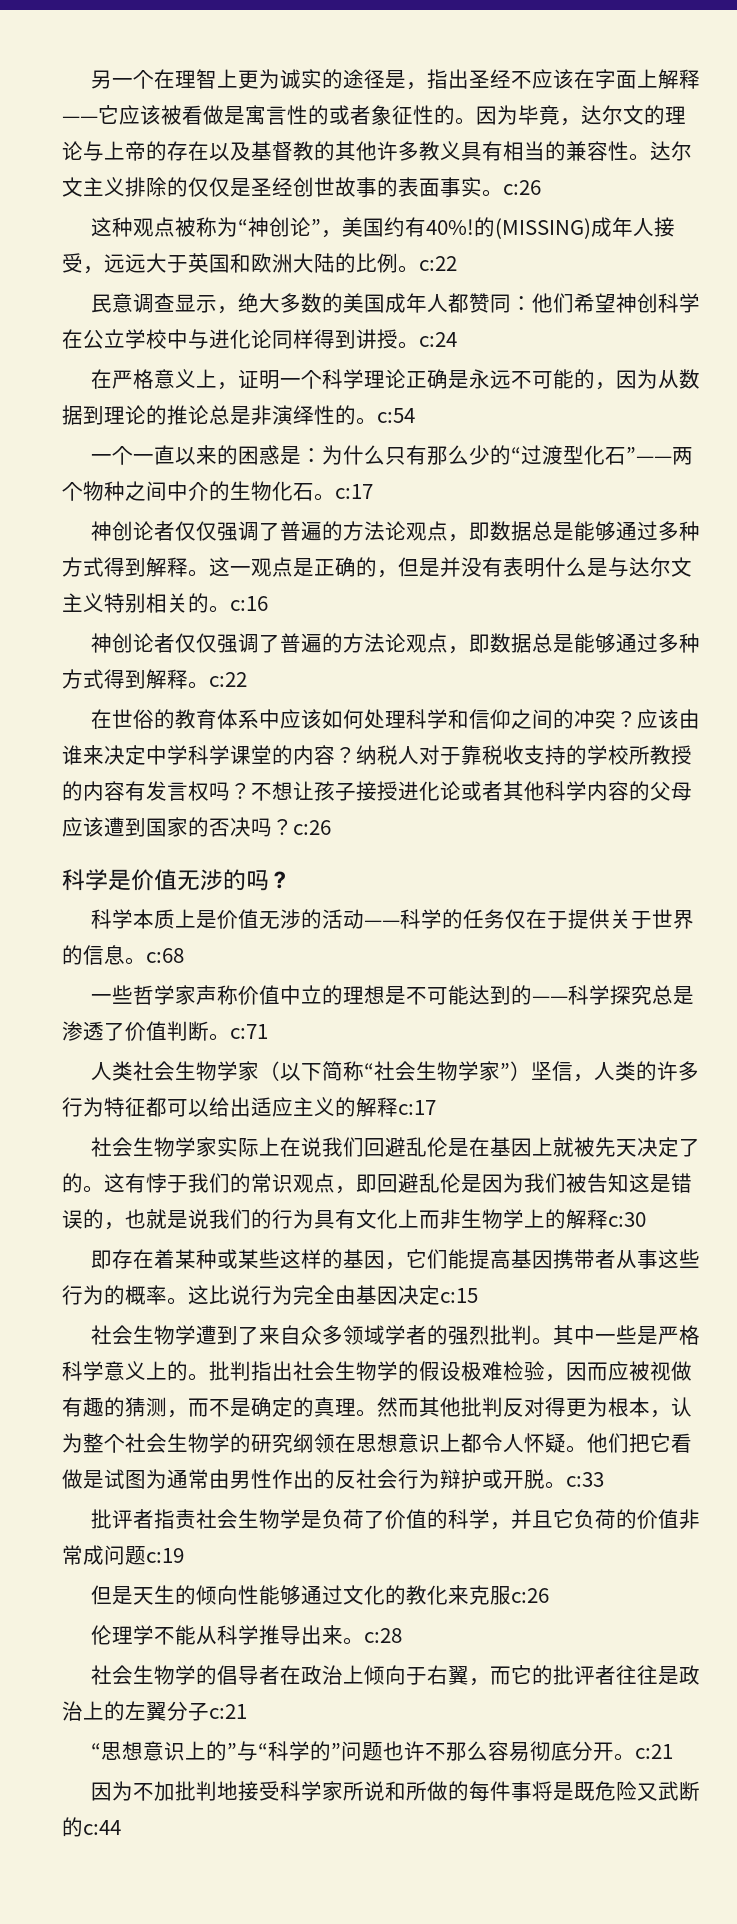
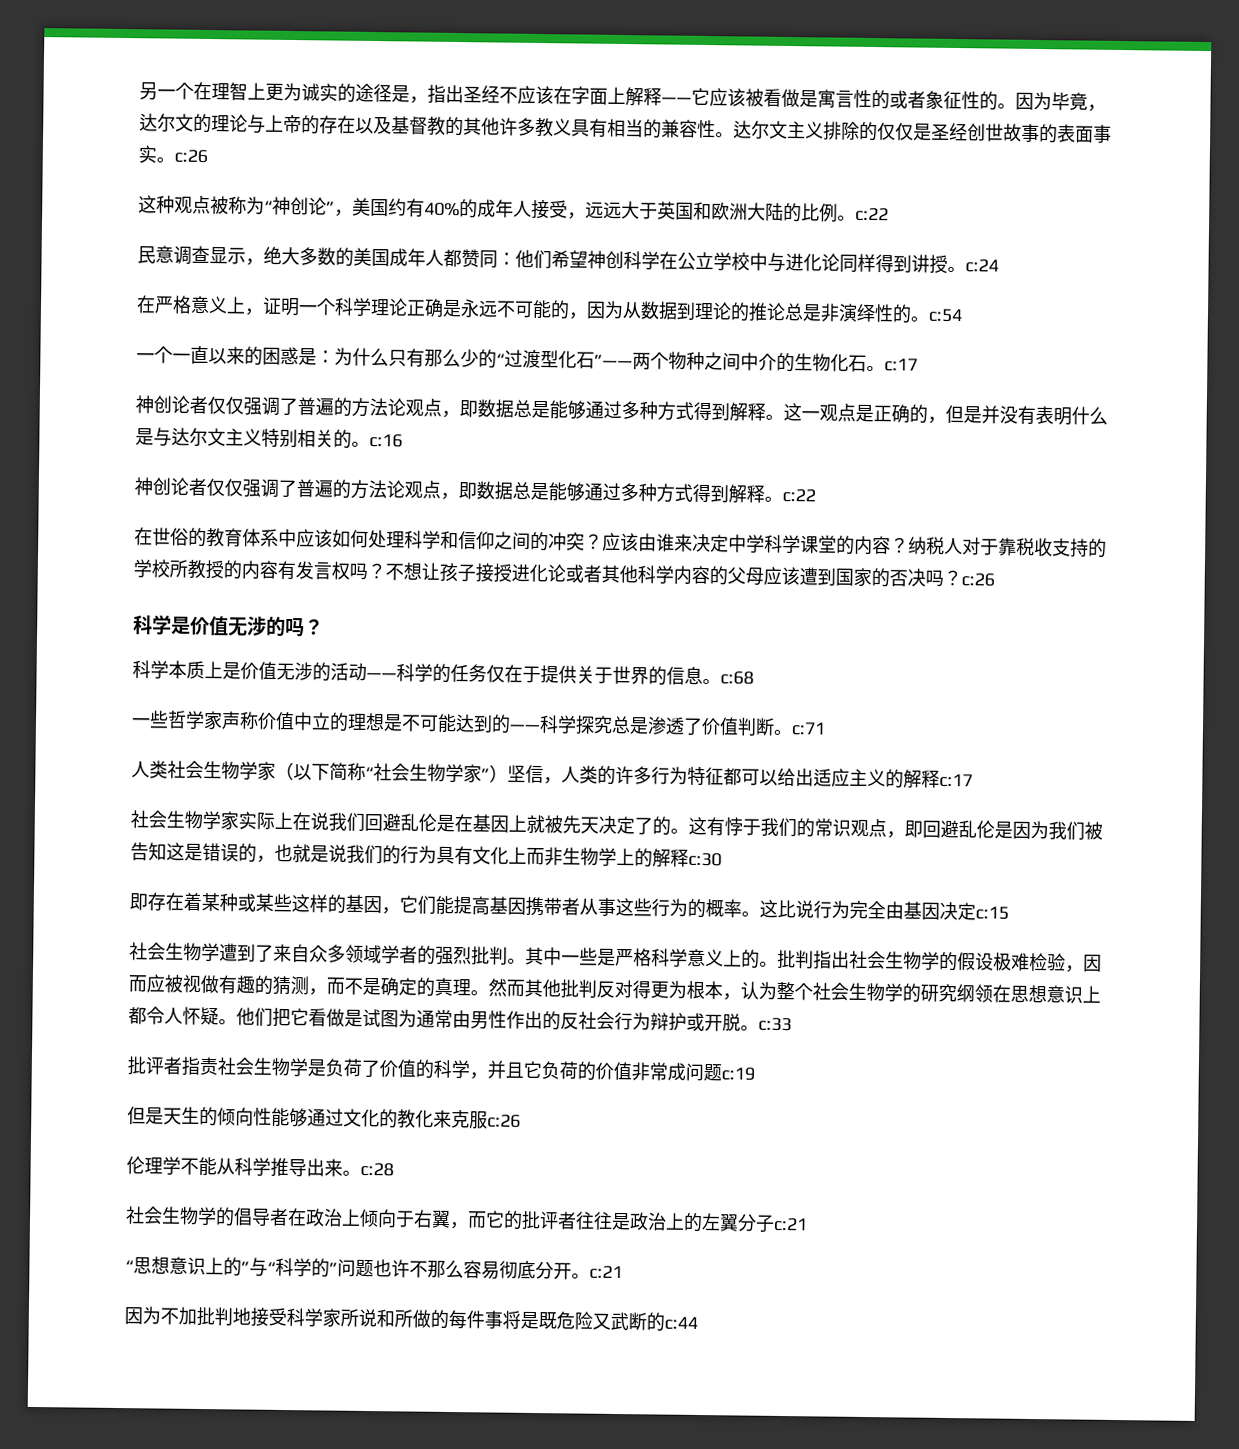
- 这种观点被称为“神创论”，美国约有40%!的(MISSING)成年人接受，远远大于英国和欧洲大陆的比例。c:22
+ 这种观点被称为“神创论”，美国约有40%的成年人接受，远远大于英国和欧洲大陆的比例。c:22

